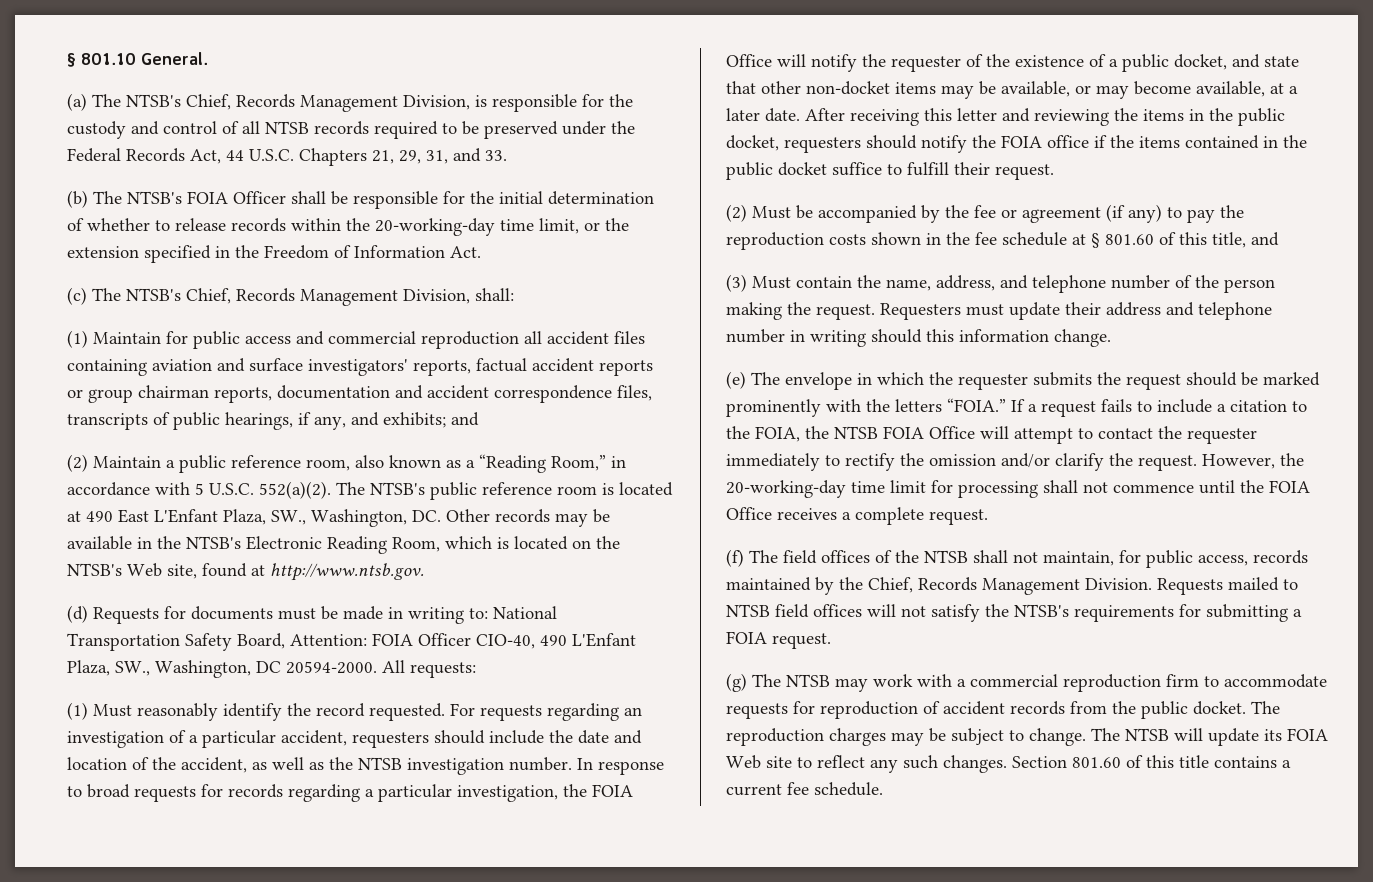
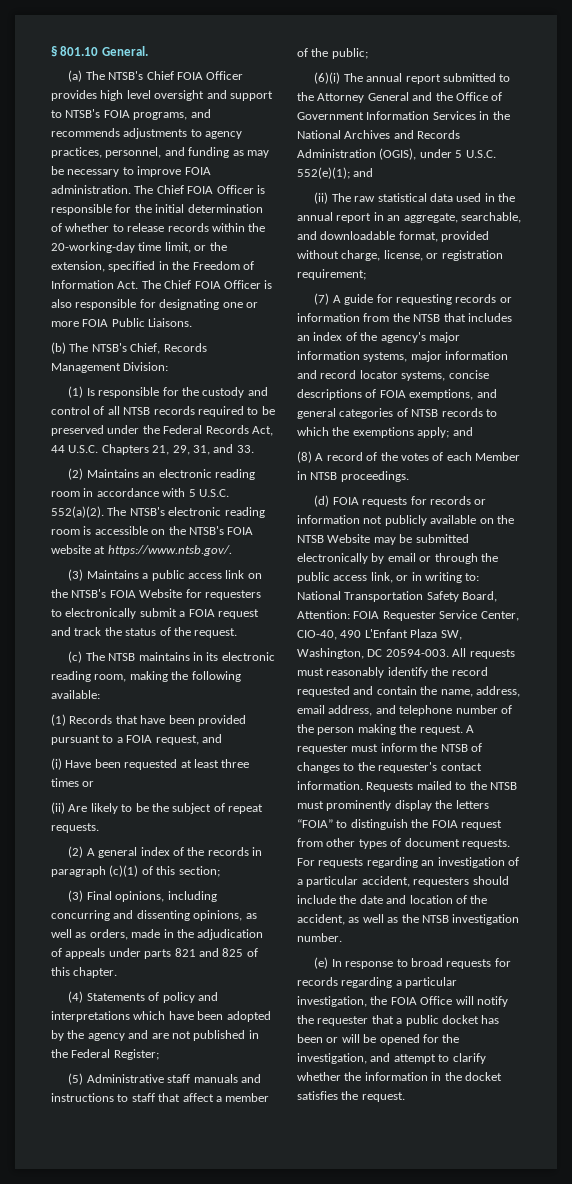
- (a) The NTSB's Chief, Records Management Division, is responsible for the custody and control of all NTSB records required to be preserved under the Federal Records Act, 44 U.S.C. Chapters 21, 29, 31, and 33.
+ (a) The NTSB's Chief FOIA Officer provides high level oversight and support to NTSB's FOIA programs, and recommends adjustments to agency practices, personnel, and funding as may be necessary to improve FOIA administration. The Chief FOIA Officer is responsible for the initial determination of whether to release records within the 20-working-day time limit, or the extension, specified in the Freedom of Information Act. The Chief FOIA Officer is also responsible for designating one or more FOIA Public Liaisons.
+ (b) The NTSB's Chief, Records Management Division:
+ (1) Is responsible for the custody and control of all NTSB records required to be preserved under the Federal Records Act, 44 U.S.C. Chapters 21, 29, 31, and 33.
- (b) The NTSB's FOIA Officer shall be responsible for the initial determination of whether to release records within the 20-working-day time limit, or the extension specified in the Freedom of Information Act.
- (c) The NTSB's Chief, Records Management Division, shall:
- (1) Maintain for public access and commercial reproduction all accident files containing aviation and surface investigators' reports, factual accident reports or group chairman reports, documentation and accident correspondence files, transcripts of public hearings, if any, and exhibits; and
- (2) Maintain a public reference room, also known as a “Reading Room,” in accordance with 5 U.S.C. 552(a)(2).
+ (2) Maintains an electronic reading room in accordance with 5 U.S.C. 552(a)(2).
- The NTSB's public reference room is located at 490 East L'Enfant Plaza, SW., Washington, DC. Other records may be available in the NTSB's Electronic Reading Room, which is located on the NTSB's Web site, found at http://www.ntsb.gov.
- (d) Requests for documents must be made in writing to: National Transportation Safety Board, Attention: FOIA Officer CIO-40, 490 L'Enfant Plaza, SW., Washington, DC 20594-2000. All requests:
- (1) Must reasonably identify the record requested.
+ The NTSB's electronic reading room is accessible on the NTSB's FOIA website at https://www.ntsb.gov/.
+ (3) Maintains a public access link on the NTSB's FOIA Website for requesters to electronically submit a FOIA request and track the status of the request.
+ (c) The NTSB maintains in its electronic reading room, making the following available:
+ (1) Records that have been provided pursuant to a FOIA request, and
+ (i) Have been requested at least three times or
+ (ii) Are likely to be the subject of repeat requests.
+ (2) A general index of the records in paragraph (c)(1) of this section;
+ (3) Final opinions, including concurring and dissenting opinions, as well as orders, made in the adjudication of appeals under parts 821 and 825 of this chapter.
+ (4) Statements of policy and interpretations which have been adopted by the agency and are not published in the Federal Register;
+ (5) Administrative staff manuals and instructions to staff that affect a member of the public;
+ (6)(i) The annual report submitted to the Attorney General and the Office of Government Information Services in the National Archives and Records Administration (OGIS), under 5 U.S.C. 552(e)(1); and
+ (ii) The raw statistical data used in the annual report in an aggregate, searchable, and downloadable format, provided without charge, license, or registration requirement;
+ (7) A guide for requesting records or information from the NTSB that includes an index of the agency's major information systems, major information and record locator systems, concise descriptions of FOIA exemptions, and general categories of NTSB records to which the exemptions apply; and
+ (8) A record of the votes of each Member in NTSB proceedings.
+ (d) FOIA requests for records or information not publicly available on the NTSB Website may be submitted electronically by email or through the public access link, or in writing to: National Transportation Safety Board, Attention: FOIA Requester Service Center, CIO-40, 490 L'Enfant Plaza SW, Washington, DC 20594-003. All requests must reasonably identify the record requested and contain the name, address, email address, and telephone number of the person making the request. A requester must inform the NTSB of changes to the requester's contact information. Requests mailed to the NTSB must prominently display the letters “FOIA” to distinguish the FOIA request from other types of document requests.
- For requests regarding an investigation of a particular accident, requesters should include the date and location of the accident, as well as the NTSB investigation number. In response to broad requests for records regarding a particular investigation, the FOIA Office will notify the requester of the existence of a public docket, and state that other non-docket items may be available, or may become available, at a later date. After receiving this letter and reviewing the items in the public docket, requesters should notify the FOIA office if the items contained in the public docket suffice to fulfill their request.
- (2) Must be accompanied by the fee or agreement (if any) to pay the reproduction costs shown in the fee schedule at § 801.60 of this title, and
- (3) Must contain the name, address, and telephone number of the person making the request. Requesters must update their address and telephone number in writing should this information change.
- (e) The envelope in which the requester submits the request should be marked prominently with the letters “FOIA.” If a request fails to include a citation to the FOIA, the NTSB FOIA Office will attempt to contact the requester immediately to rectify the omission and/or clarify the request. However, the 20-working-day time limit for processing shall not commence until the FOIA Office receives a complete request.
- (f) The field offices of the NTSB shall not maintain, for public access, records maintained by the Chief, Records Management Division. Requests mailed to NTSB field offices will not satisfy the NTSB's requirements for submitting a FOIA request.
- (g) The NTSB may work with a commercial reproduction firm to accommodate requests for reproduction of accident records from the public docket. The reproduction charges may be subject to change. The NTSB will update its FOIA Web site to reflect any such changes. Section 801.60 of this title contains a current fee schedule.
+ For requests regarding an investigation of a particular accident, requesters should include the date and location of the accident, as well as the NTSB investigation number.
+ (e) In response to broad requests for records regarding a particular investigation, the FOIA Office will notify the requester that a public docket has been or will be opened for the investigation, and attempt to clarify whether the information in the docket satisfies the request.

